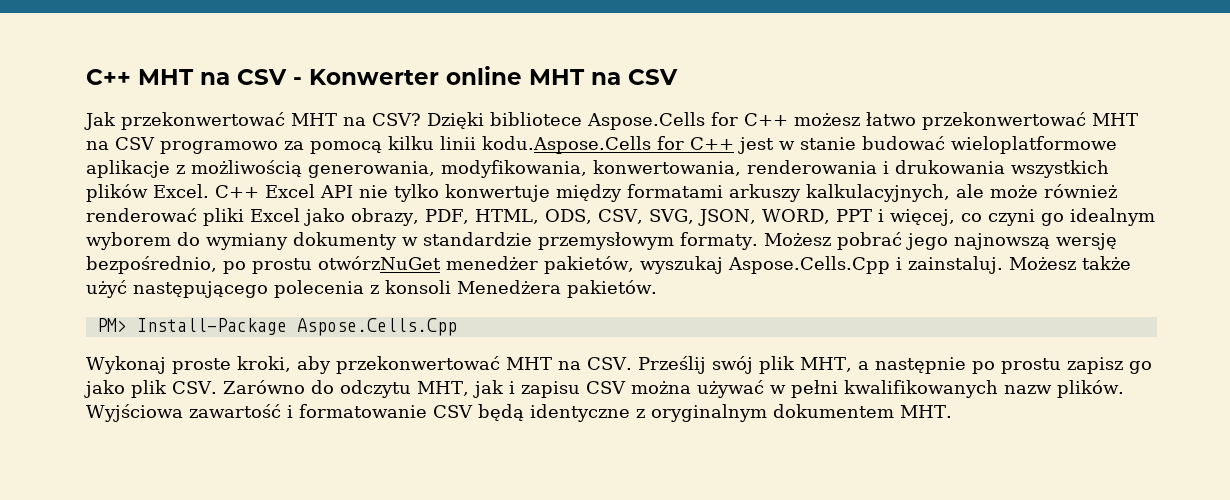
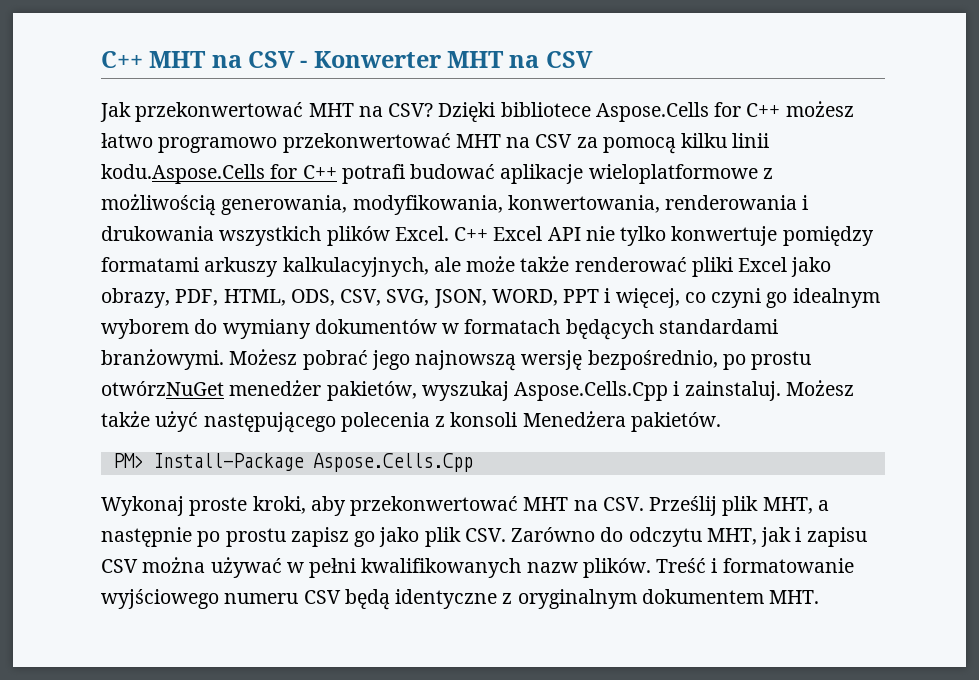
- C++ MHT na CSV - Konwerter online MHT na CSV
+ C++ MHT na CSV - Konwerter MHT na CSV
- Dzięki bibliotece Aspose.Cells for C++ możesz łatwo przekonwertować MHT na CSV programowo za pomocą kilku linii kodu.Aspose.Cells for C++ jest w stanie budować wieloplatformowe aplikacje z możliwością generowania, modyfikowania, konwertowania, renderowania i drukowania wszystkich plików Excel.
+ Dzięki bibliotece Aspose.Cells for C++ możesz łatwo programowo przekonwertować MHT na CSV za pomocą kilku linii kodu.Aspose.Cells for C++ potrafi budować aplikacje wieloplatformowe z możliwością generowania, modyfikowania, konwertowania, renderowania i drukowania wszystkich plików Excel.
- C++ Excel API nie tylko konwertuje między formatami arkuszy kalkulacyjnych, ale może również renderować pliki Excel jako obrazy, PDF, HTML, ODS, CSV, SVG, JSON, WORD, PPT i więcej, co czyni go idealnym wyborem do wymiany dokumenty w standardzie przemysłowym formaty.
+ C++ Excel API nie tylko konwertuje pomiędzy formatami arkuszy kalkulacyjnych, ale może także renderować pliki Excel jako obrazy, PDF, HTML, ODS, CSV, SVG, JSON, WORD, PPT i więcej, co czyni go idealnym wyborem do wymiany dokumentów w formatach będących standardami branżowymi.
- Wykonaj proste kroki, aby przekonwertować MHT na CSV. Prześlij swój plik MHT, a następnie po prostu zapisz go jako plik CSV. Zarówno do odczytu MHT, jak i zapisu CSV można używać w pełni kwalifikowanych nazw plików.
+ Wykonaj proste kroki, aby przekonwertować MHT na CSV. Prześlij plik MHT, a następnie po prostu zapisz go jako plik CSV. Zarówno do odczytu MHT, jak i zapisu CSV można używać w pełni kwalifikowanych nazw plików.
- Wyjściowa zawartość i formatowanie CSV będą identyczne z oryginalnym dokumentem MHT.
+ Treść i formatowanie wyjściowego numeru CSV będą identyczne z oryginalnym dokumentem MHT.

